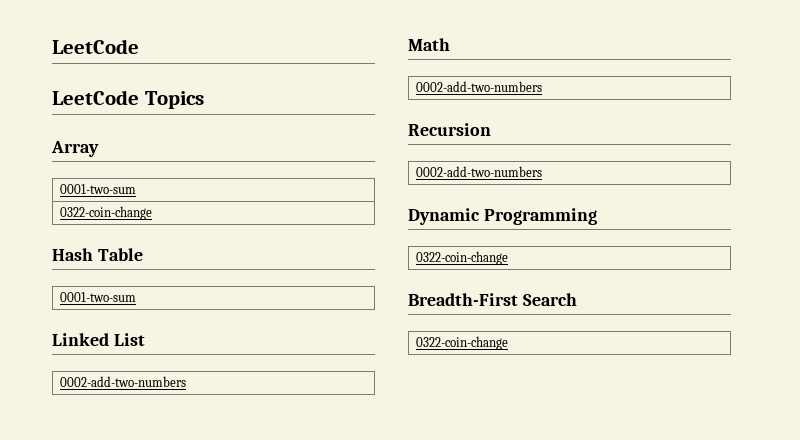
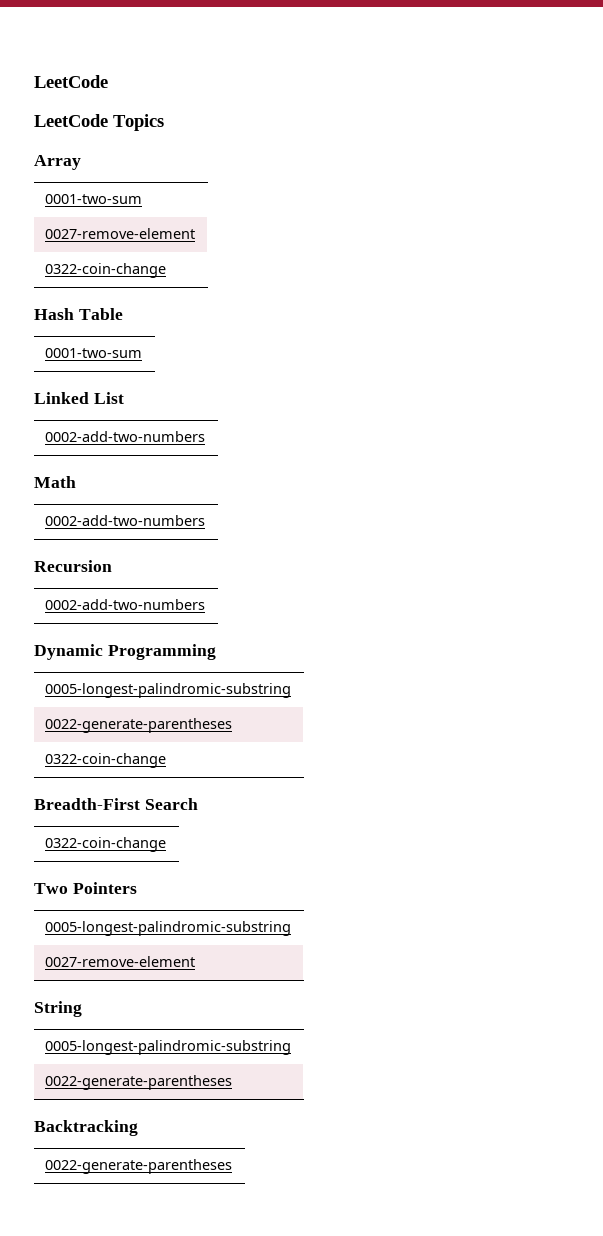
  Array
  0001-two-sum
+ 0027-remove-element
  Dynamic Programming
+ 0005-longest-palindromic-substring
+ 0022-generate-parentheses
+ Two Pointers
+ 0005-longest-palindromic-substring
+ 0027-remove-element
+ String
+ 0005-longest-palindromic-substring
+ 0022-generate-parentheses
+ Backtracking
+ 0022-generate-parentheses

